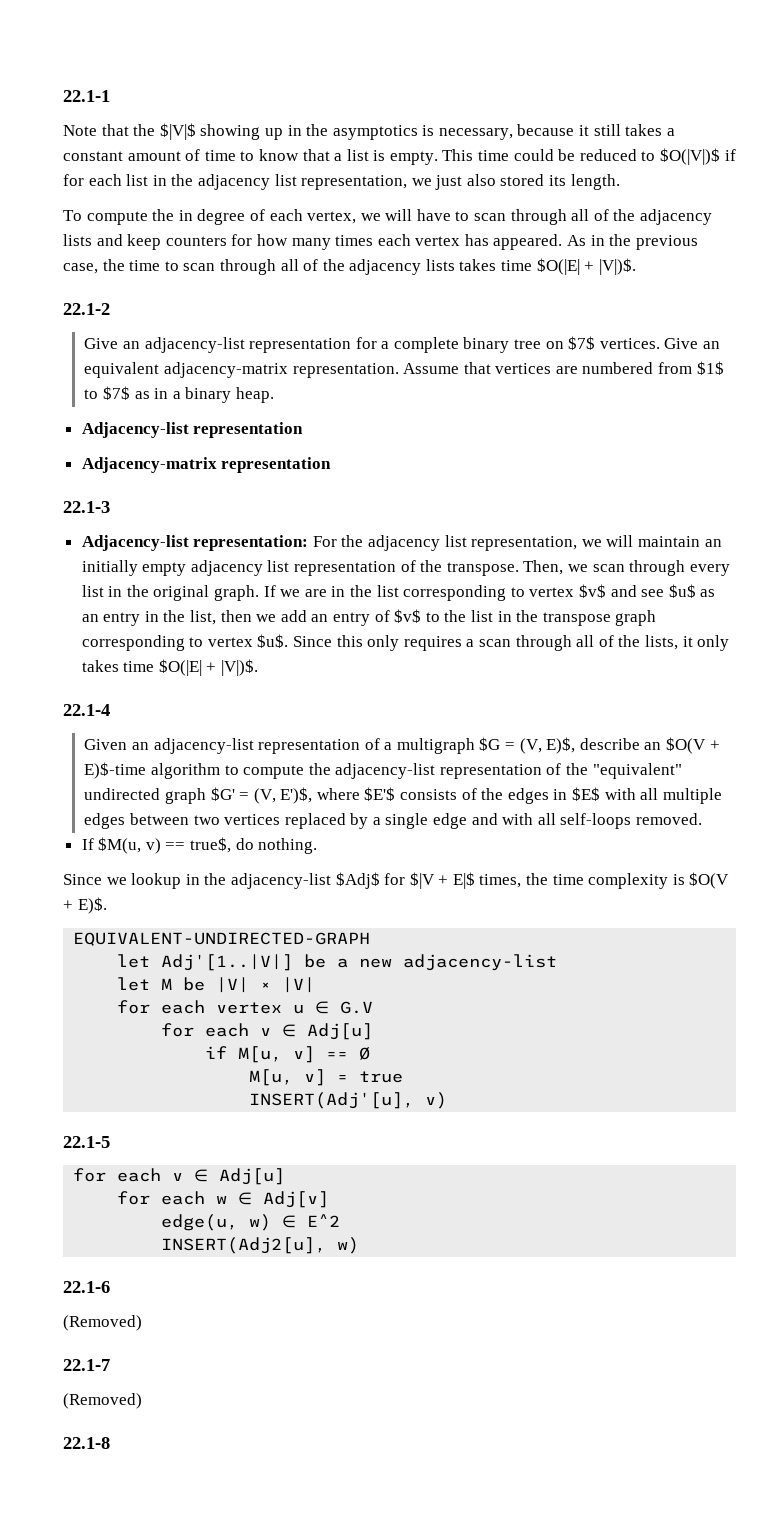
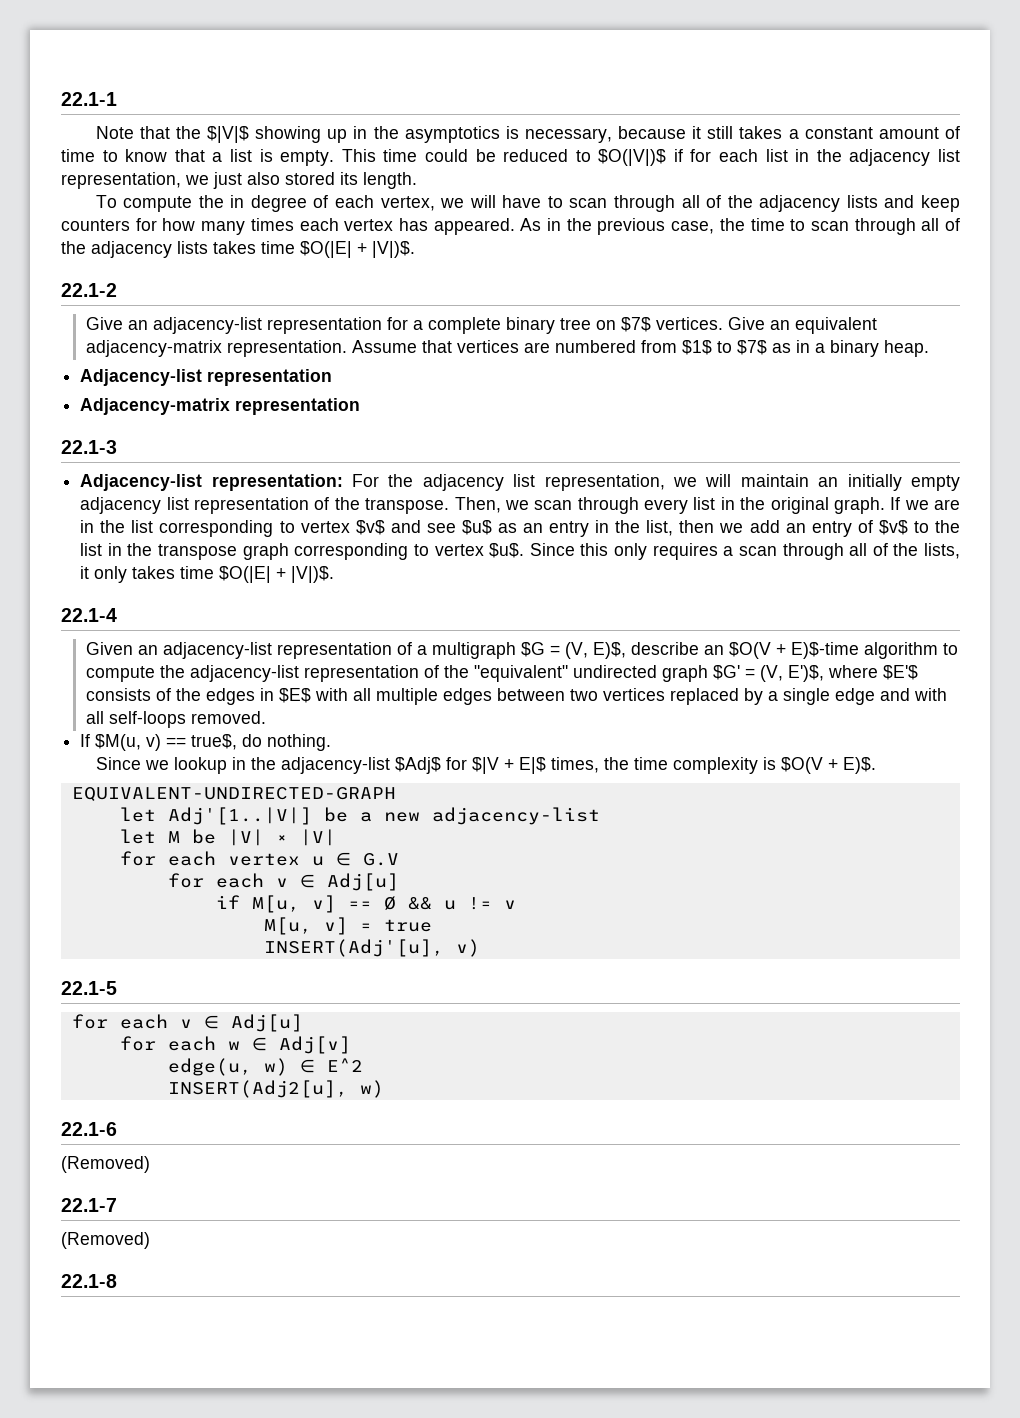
- if M[u, v] == Ø
+ if M[u, v] == Ø && u != v

